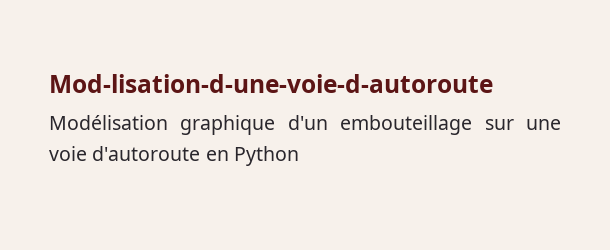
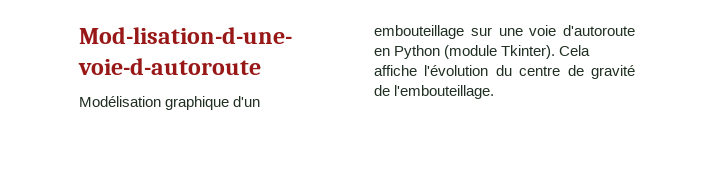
- Modélisation graphique d'un embouteillage sur une voie d'autoroute en Python
+ Modélisation graphique d'un embouteillage sur une voie d'autoroute en Python (module Tkinter). Cela affiche l'évolution du centre de gravité de l'embouteillage.

